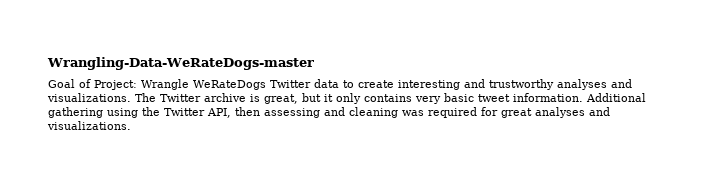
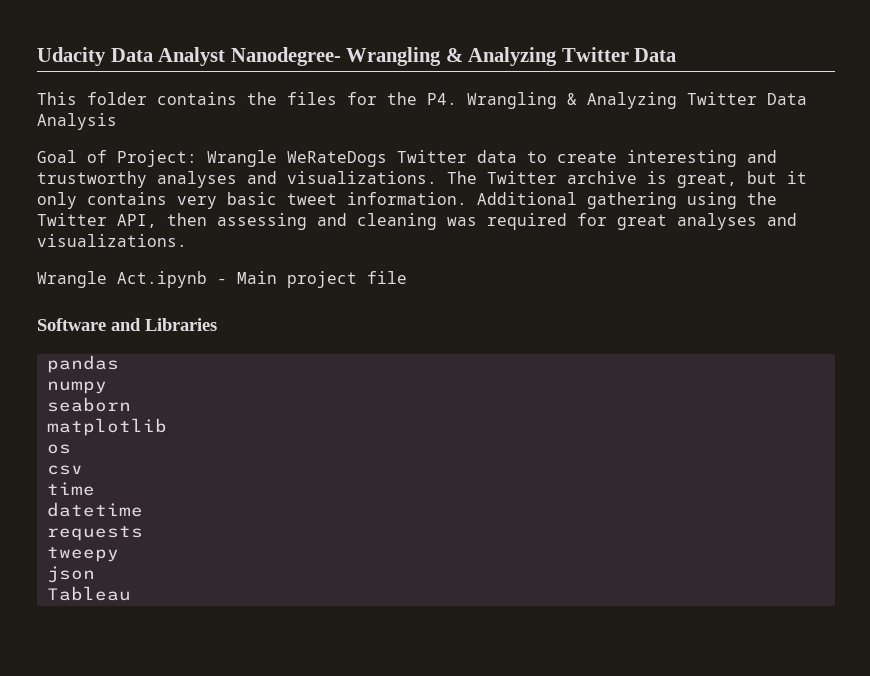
- Wrangling-Data-WeRateDogs-master
+ Udacity Data Analyst Nanodegree- Wrangling & Analyzing Twitter Data
+ This folder contains the files for the P4. Wrangling & Analyzing Twitter Data Analysis
+ Wrangle Act.ipynb - Main project file
+ Software and Libraries
+ pandas
+ numpy
+ seaborn
+ matplotlib
+ os
+ csv
+ time
+ datetime
+ requests
+ tweepy
+ json
+ Tableau

